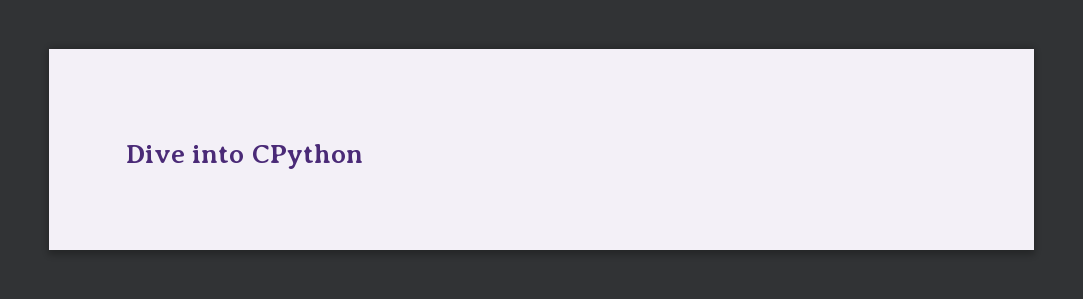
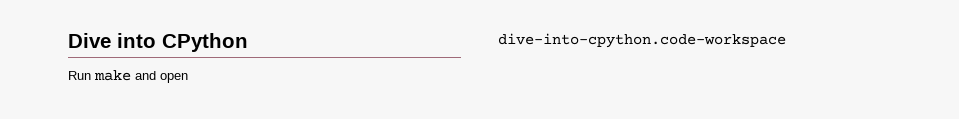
+ Run make and open dive-into-cpython.code-workspace

